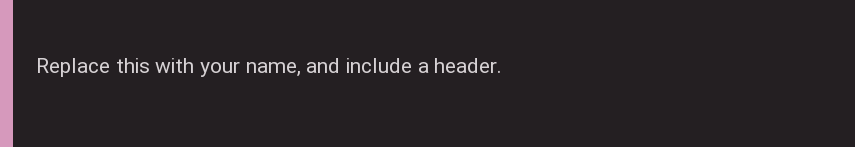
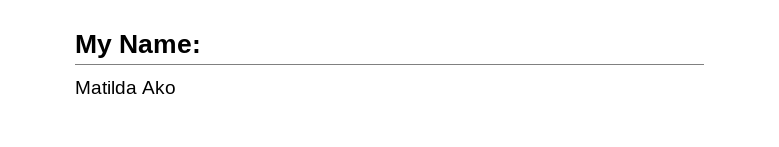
- Replace this with your name, and include a header.
+ My Name:
+ Matilda Ako

